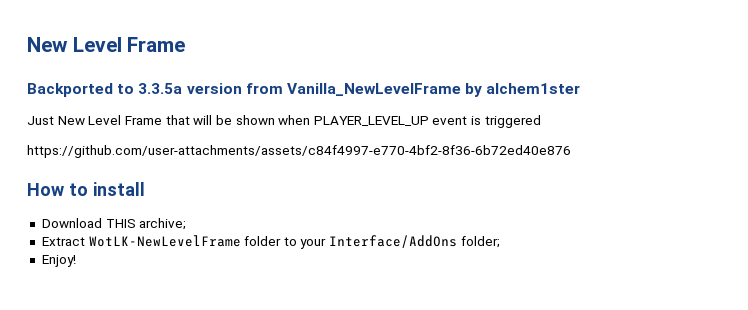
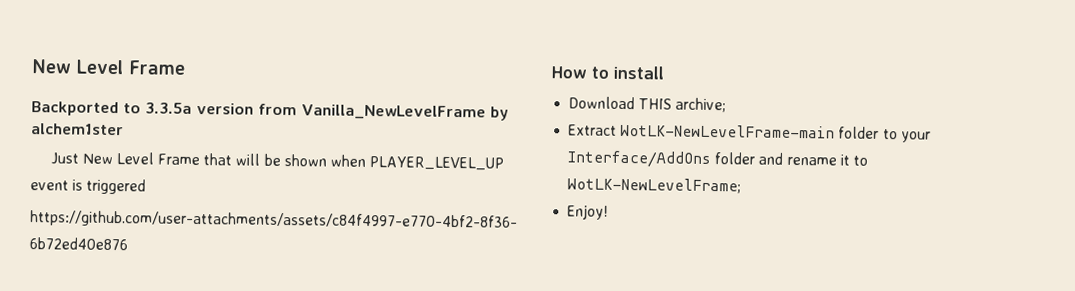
- Extract WotLK-NewLevelFrame folder to your Interface/AddOns folder;
+ Extract WotLK-NewLevelFrame-main folder to your Interface/AddOns folder and rename it to WotLK-NewLevelFrame;

